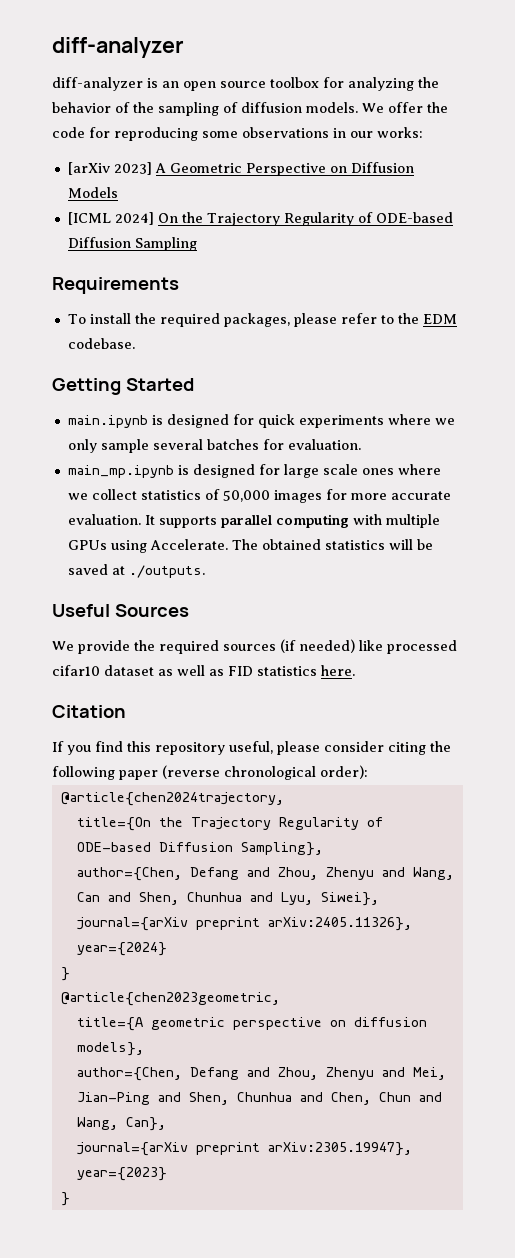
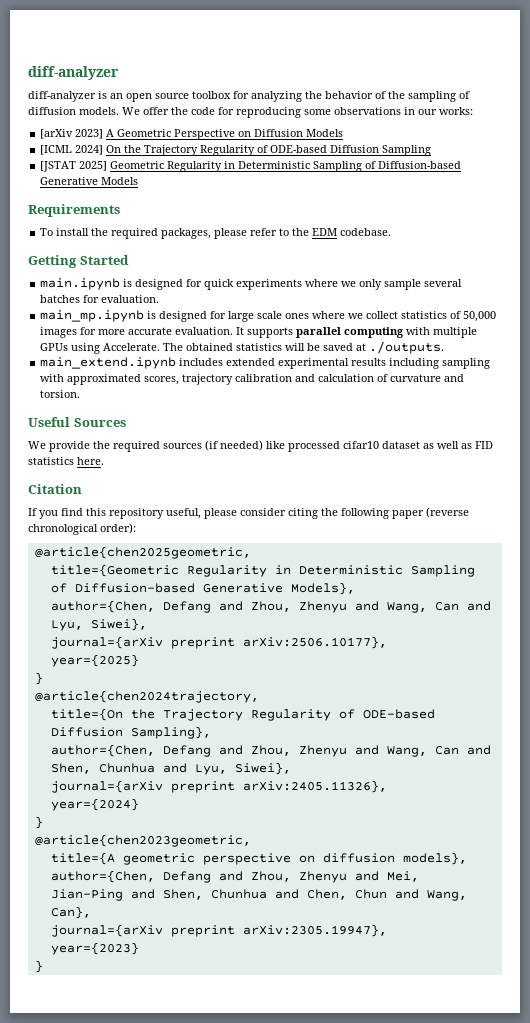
+ [JSTAT 2025] Geometric Regularity in Deterministic Sampling of Diffusion-based Generative Models
+ main_extend.ipynb includes extended experimental results including sampling with approximated scores, trajectory calibration and calculation of curvature and torsion.
+ @article{chen2025geometric,
+ title={Geometric Regularity in Deterministic Sampling of Diffusion-based Generative Models},
+ author={Chen, Defang and Zhou, Zhenyu and Wang, Can and Lyu, Siwei},
+ journal={arXiv preprint arXiv:2506.10177},
+ year={2025}
+ }

